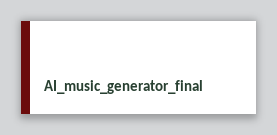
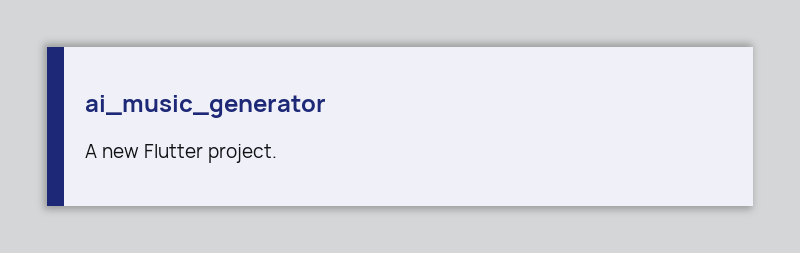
- AI_music_generator_final
+ ai_music_generator
+ A new Flutter project.

